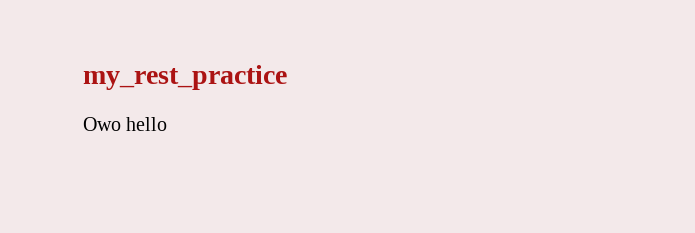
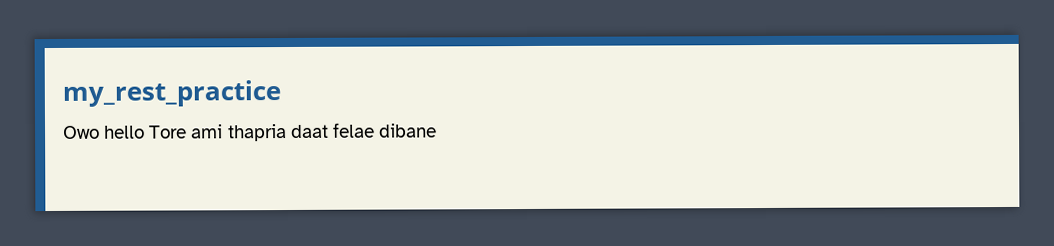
- Owo hello
+ Owo hello Tore ami thapria daat felae dibane

